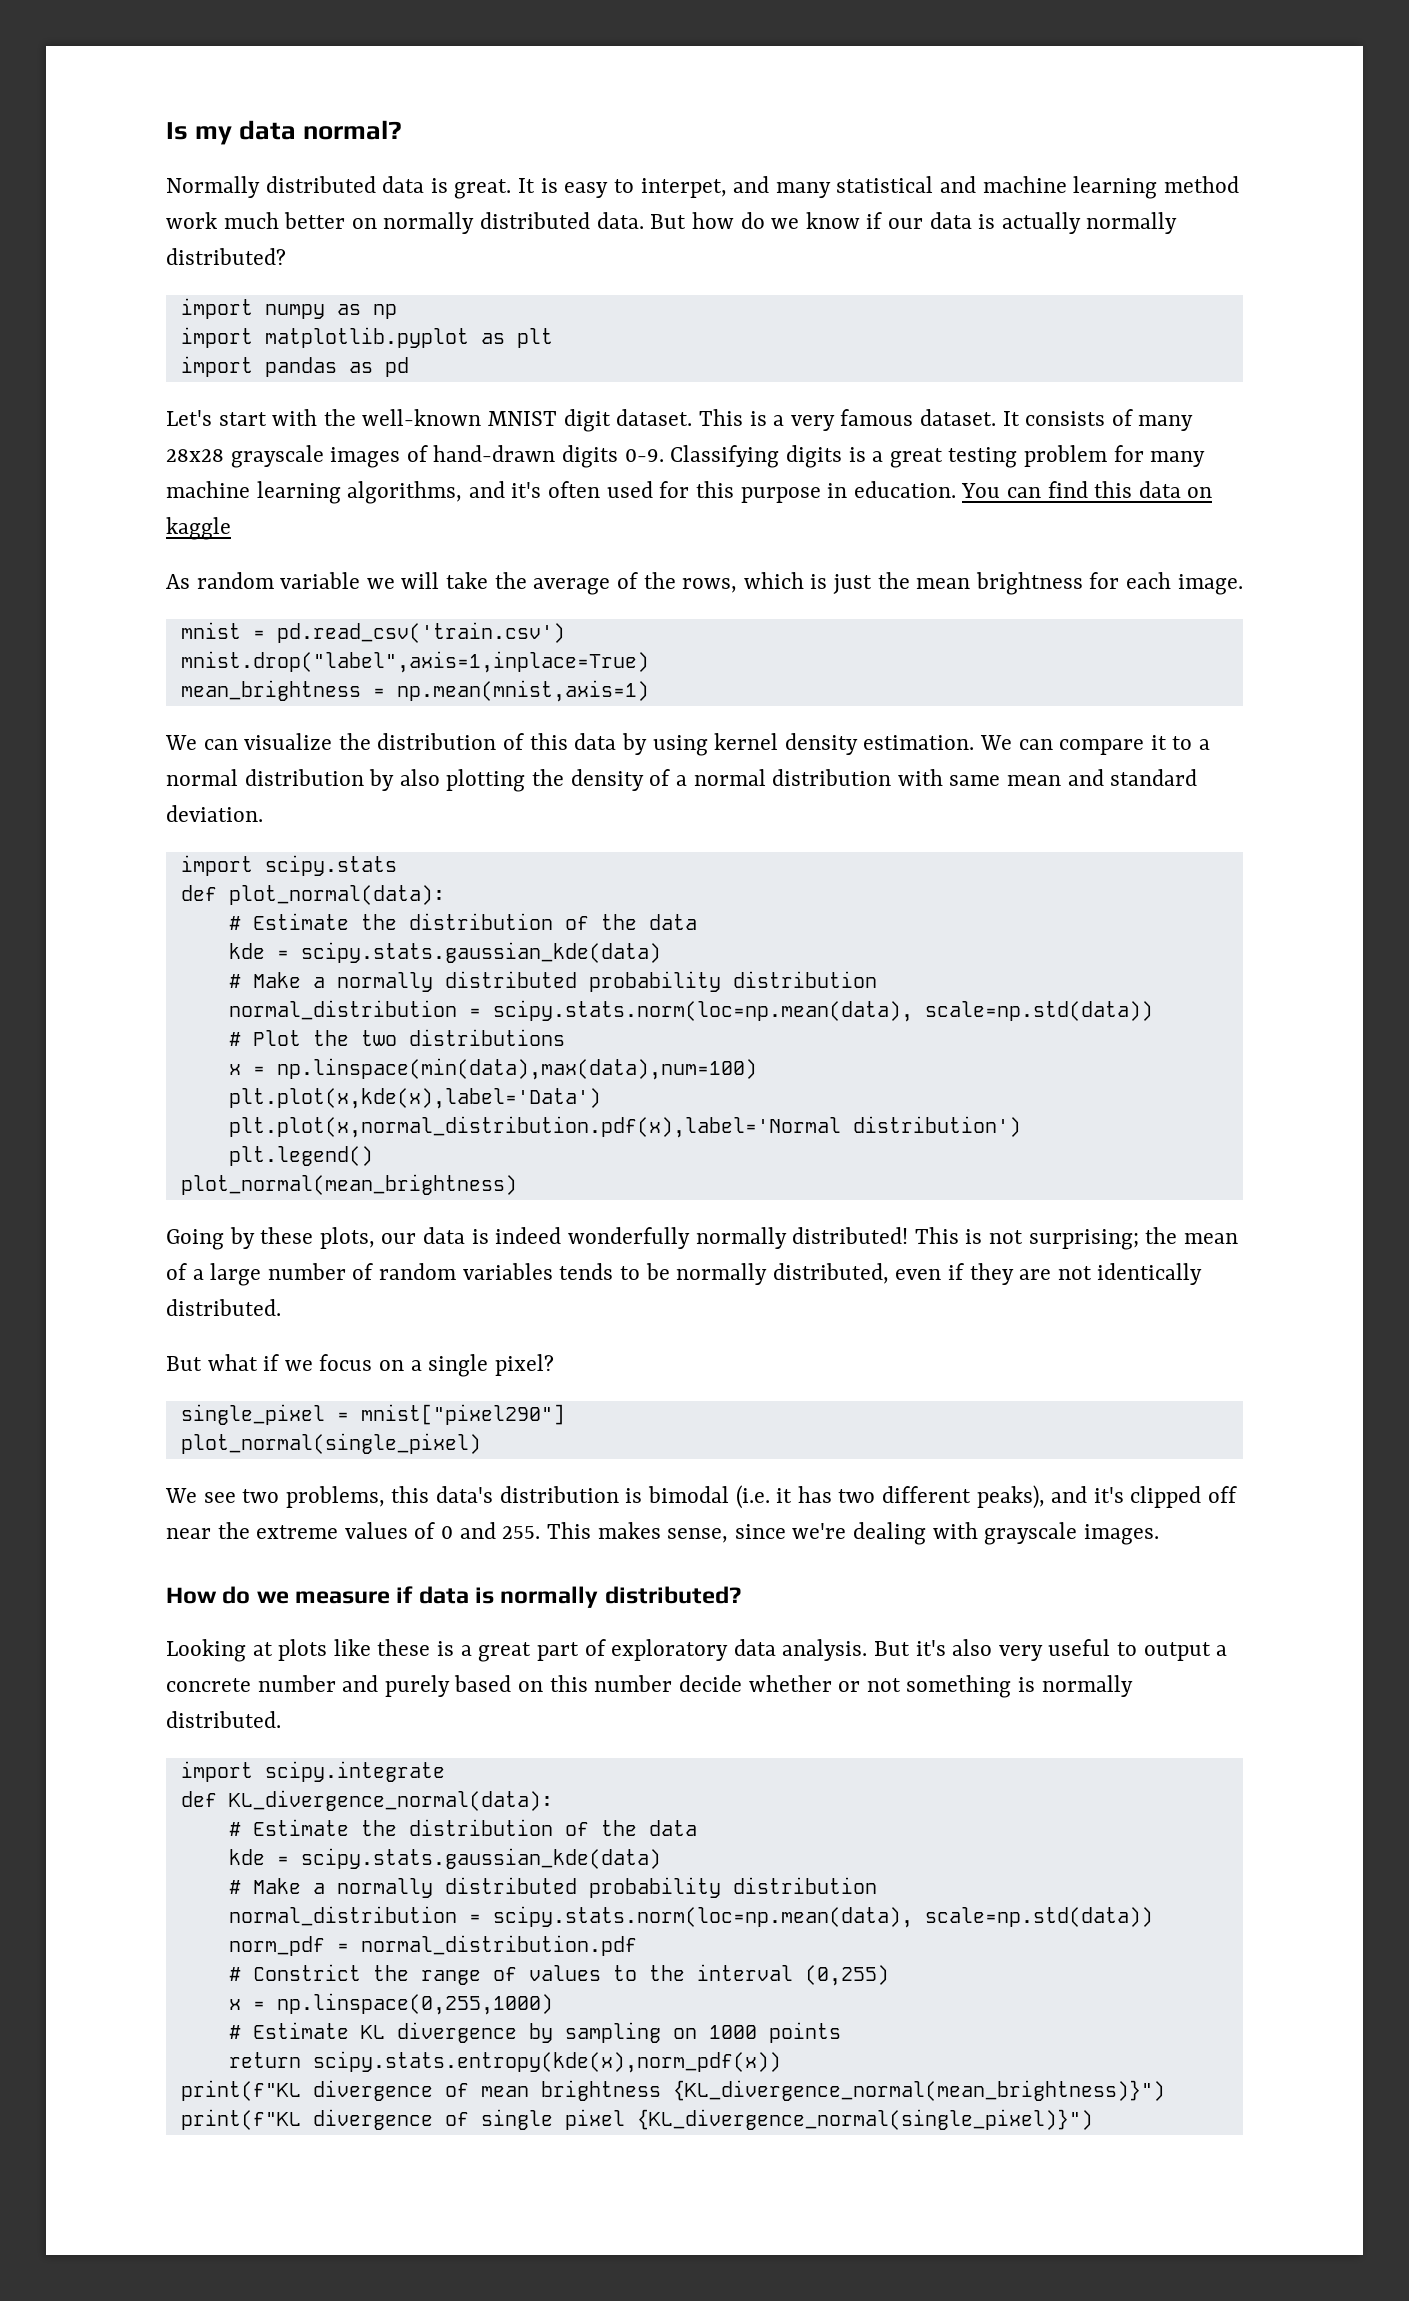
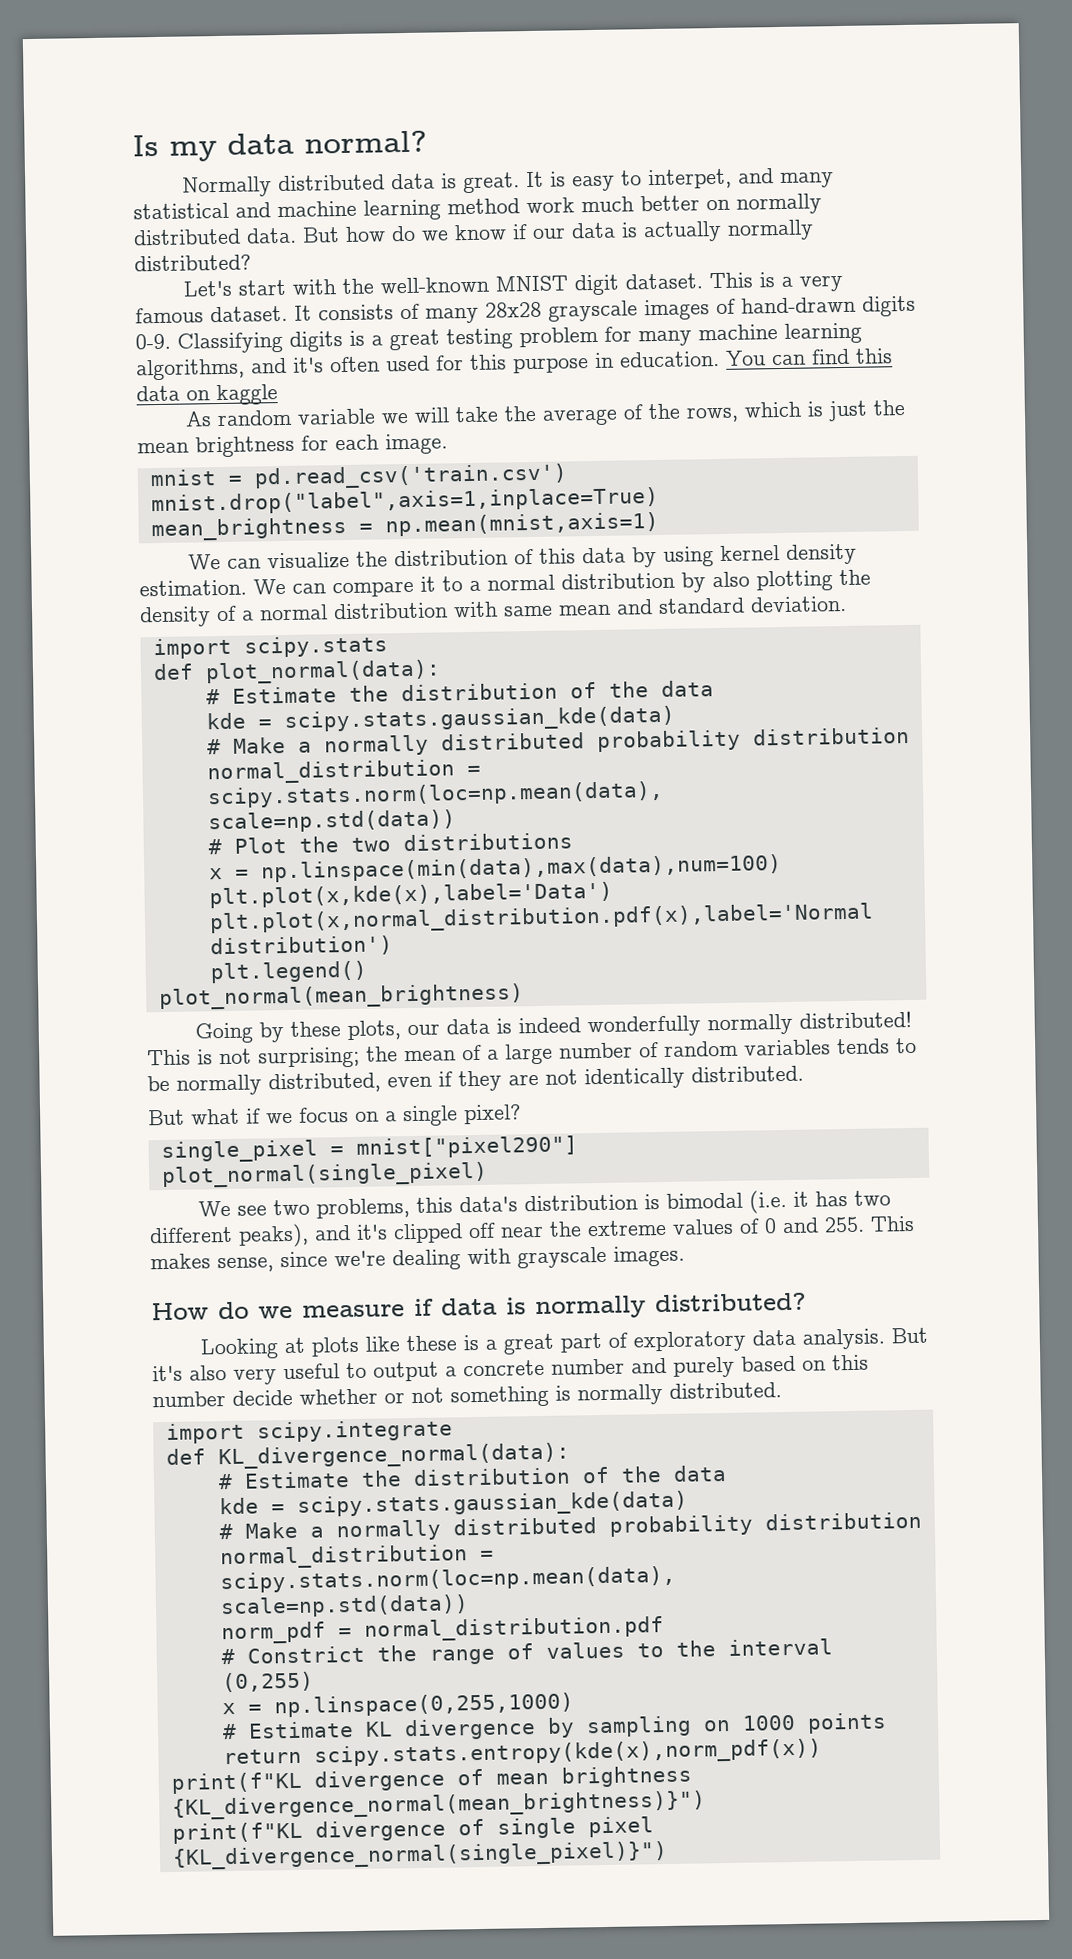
- import numpy as np
- import matplotlib.pyplot as plt
- import pandas as pd

